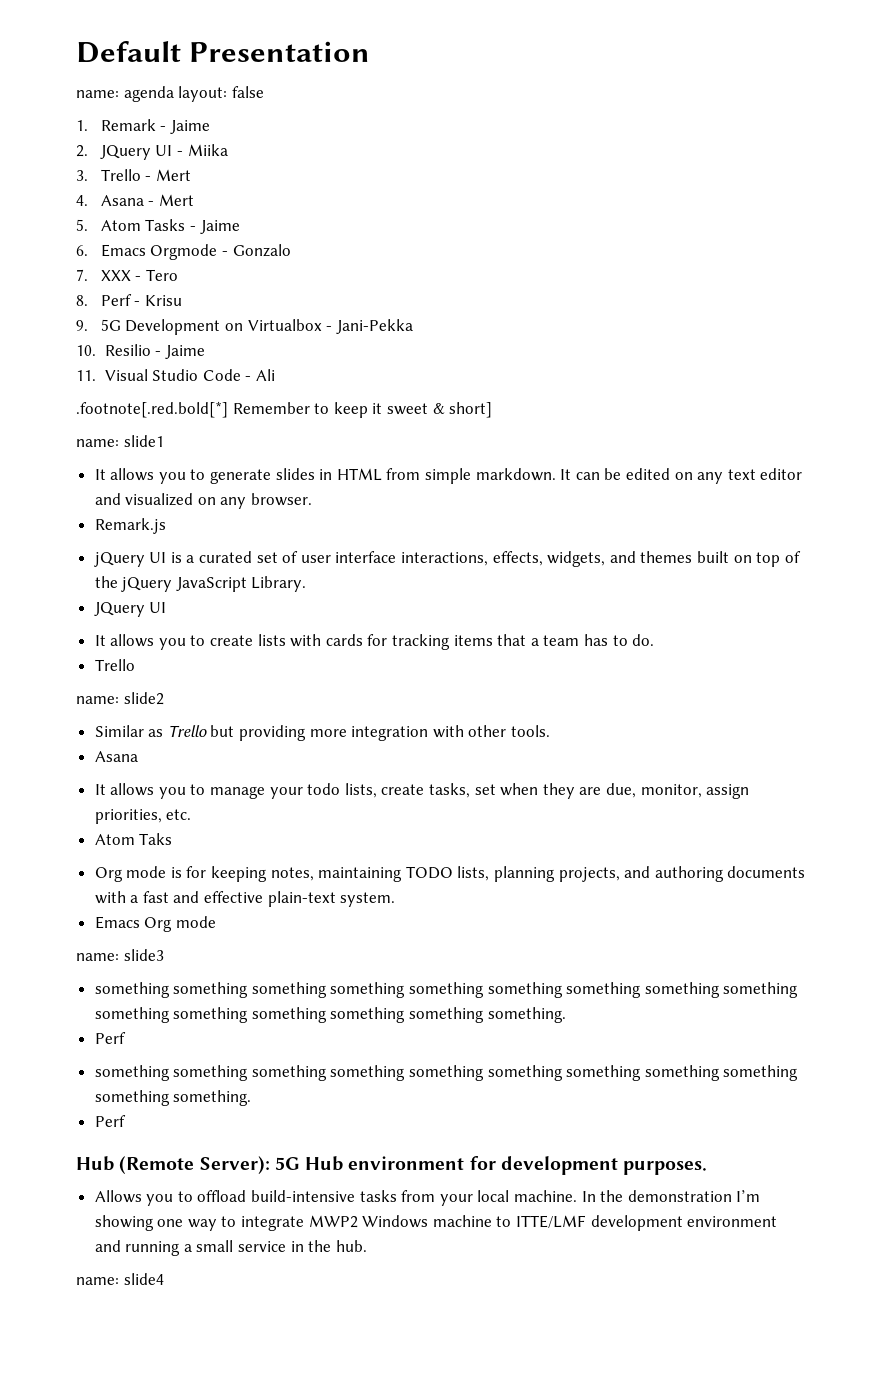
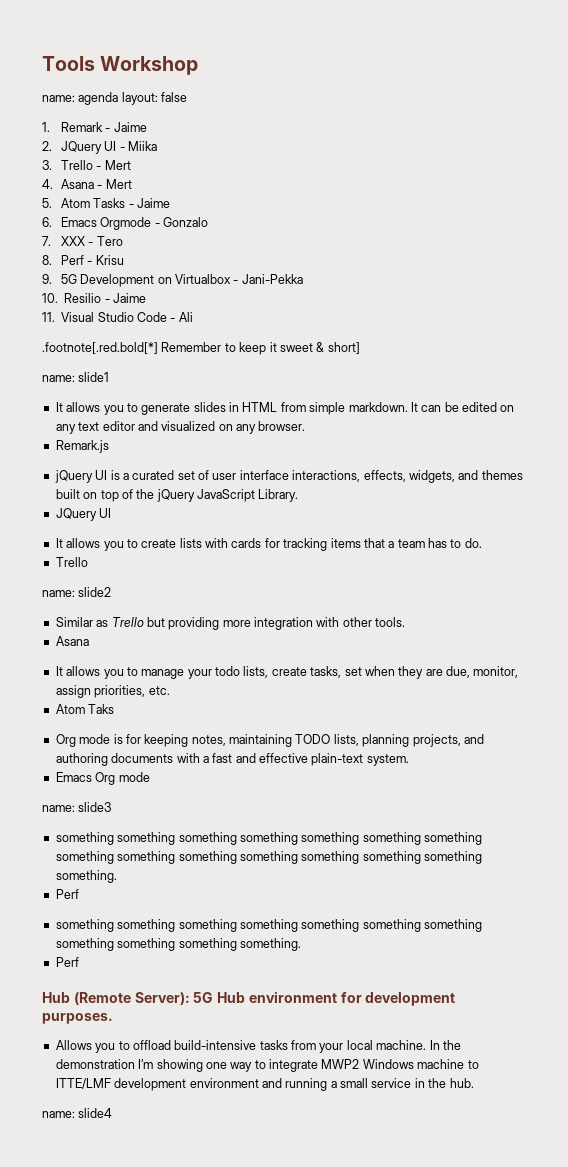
- Default Presentation
+ Tools Workshop

